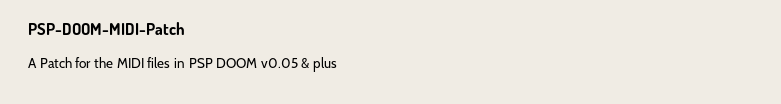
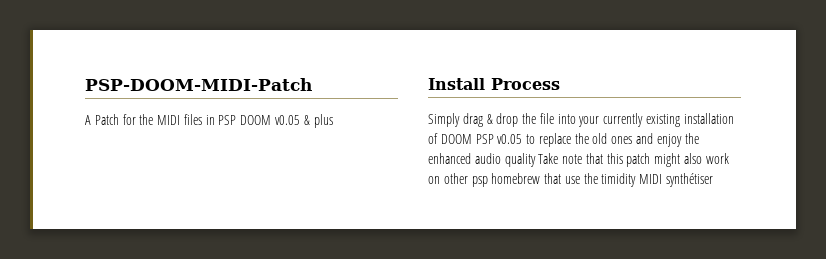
+ Install Process
+ Simply drag & drop the file into your currently existing installation of DOOM PSP v0.05 to replace the old ones and enjoy the enhanced audio quality Take note that this patch might also work on other psp homebrew that use the timidity MIDI synthétiser

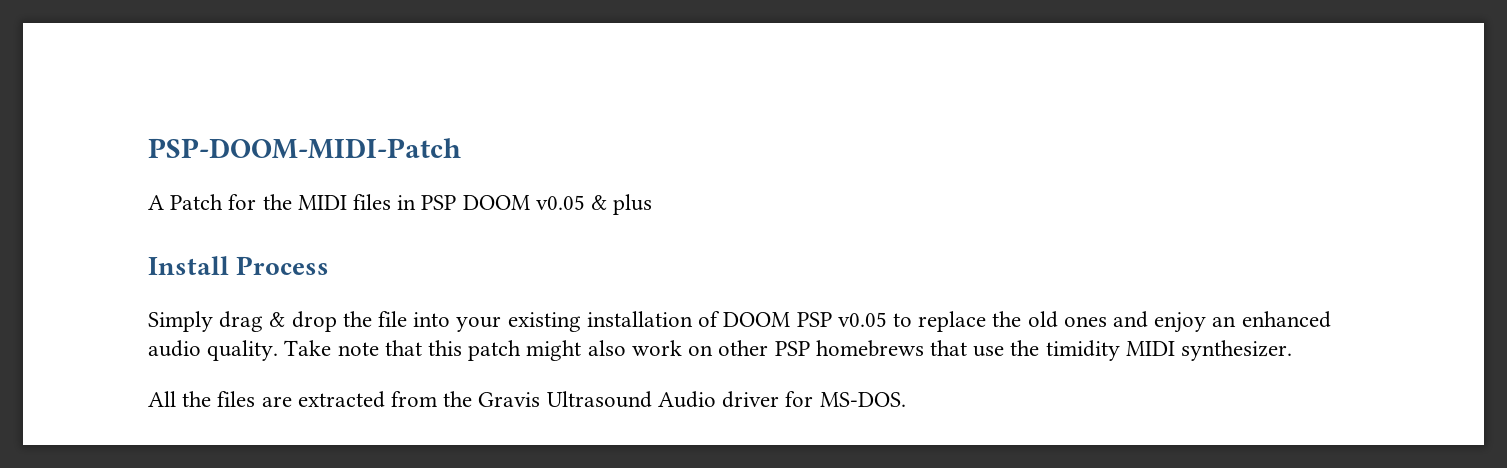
- Simply drag & drop the file into your currently existing installation of DOOM PSP v0.05 to replace the old ones and enjoy the enhanced audio quality Take note that this patch might also work on other psp homebrew that use the timidity MIDI synthétiser
+ Simply drag & drop the file into your existing installation of DOOM PSP v0.05 to replace the old ones and enjoy an enhanced audio quality. Take note that this patch might also work on other PSP homebrews that use the timidity MIDI synthesizer.
+ All the files are extracted from the Gravis Ultrasound Audio driver for MS-DOS.

